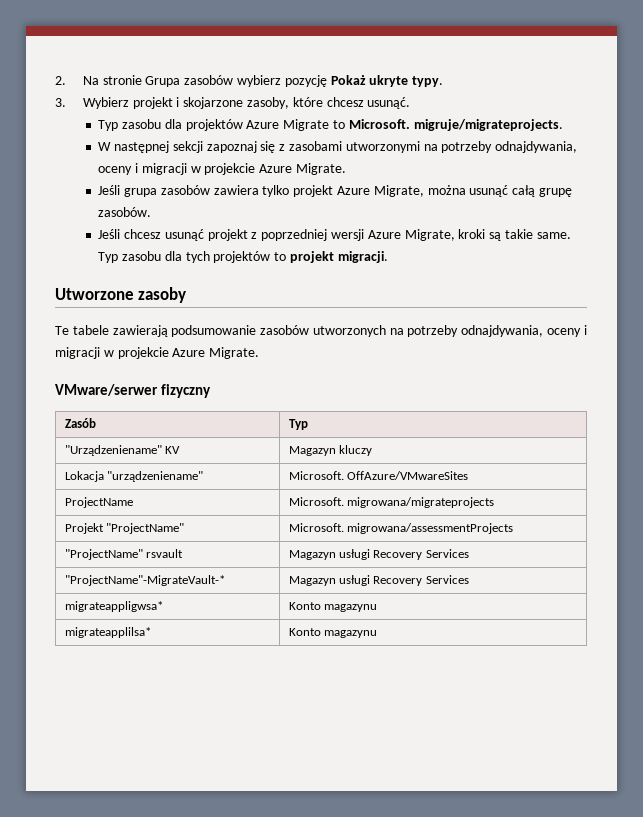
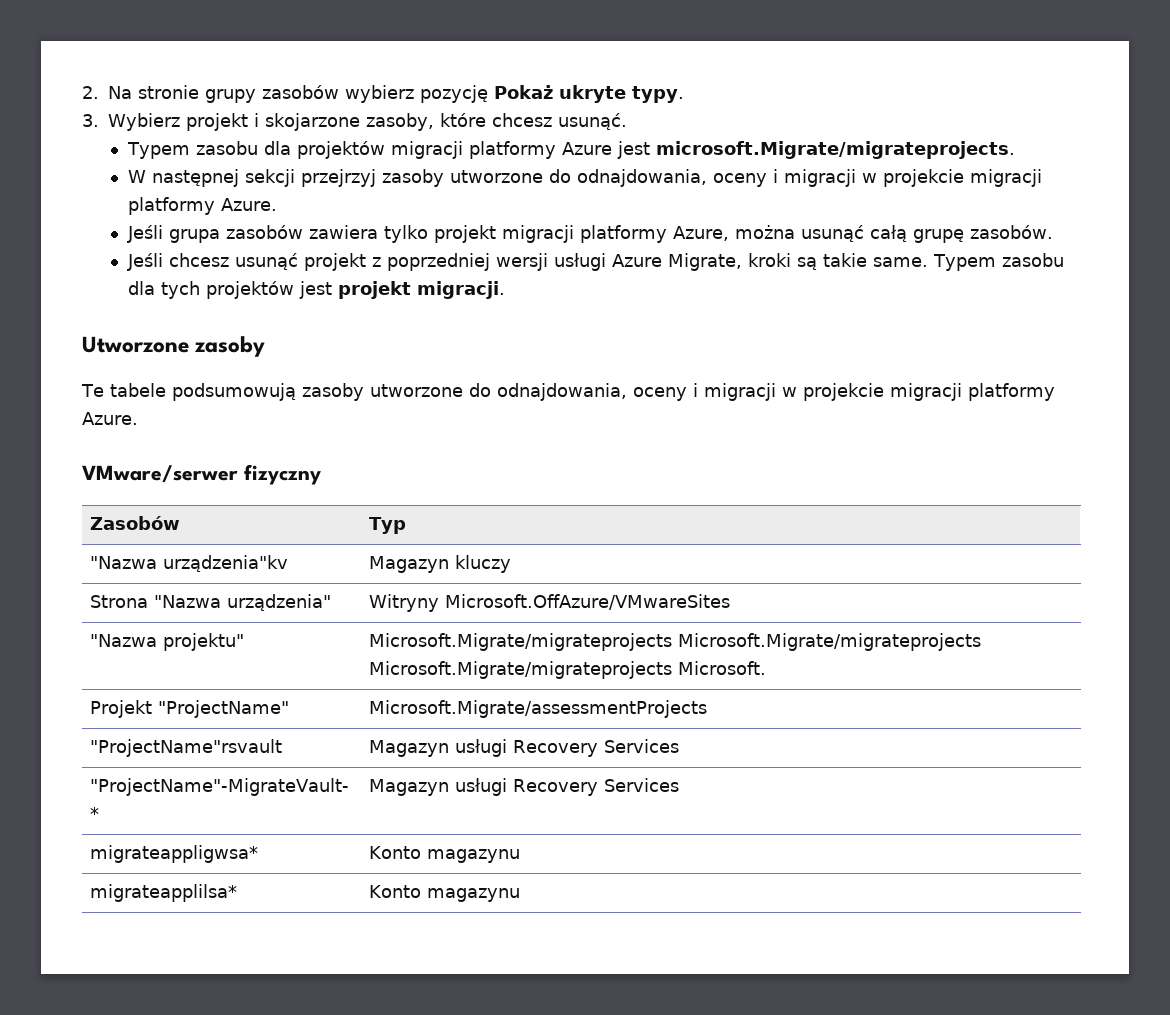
- 2. Na stronie Grupa zasobów wybierz pozycję Pokaż ukryte typy.
+ 2. Na stronie grupy zasobów wybierz pozycję Pokaż ukryte typy.
- Typ zasobu dla projektów Azure Migrate to Microsoft. migruje/migrateprojects.
- W następnej sekcji zapoznaj się z zasobami utworzonymi na potrzeby odnajdywania, oceny i migracji w projekcie Azure Migrate.
+ Typem zasobu dla projektów migracji platformy Azure jest microsoft.Migrate/migrateprojects.
+ W następnej sekcji przejrzyj zasoby utworzone do odnajdowania, oceny i migracji w projekcie migracji platformy Azure.
- Jeśli grupa zasobów zawiera tylko projekt Azure Migrate, można usunąć całą grupę zasobów.
+ Jeśli grupa zasobów zawiera tylko projekt migracji platformy Azure, można usunąć całą grupę zasobów.
- Jeśli chcesz usunąć projekt z poprzedniej wersji Azure Migrate, kroki są takie same.
+ Jeśli chcesz usunąć projekt z poprzedniej wersji usługi Azure Migrate, kroki są takie same.
- Typ zasobu dla tych projektów to projekt migracji.
+ Typem zasobu dla tych projektów jest projekt migracji.
- Te tabele zawierają podsumowanie zasobów utworzonych na potrzeby odnajdywania, oceny i migracji w projekcie Azure Migrate.
+ Te tabele podsumowują zasoby utworzone do odnajdowania, oceny i migracji w projekcie migracji platformy Azure.
- Zasób | Typ
+ Zasobów | Typ
- "Urządzeniename" KV | Magazyn kluczy
+ "Nazwa urządzenia"kv | Magazyn kluczy
- Lokacja "urządzeniename" | Microsoft. OffAzure/VMwareSites
- ProjectName | Microsoft. migrowana/migrateprojects
- Projekt "ProjectName" | Microsoft. migrowana/assessmentProjects
- "ProjectName" rsvault | Magazyn usługi Recovery Services
+ Strona "Nazwa urządzenia" | Witryny Microsoft.OffAzure/VMwareSites
+ "Nazwa projektu" | Microsoft.Migrate/migrateprojects Microsoft.Migrate/migrateprojects Microsoft.Migrate/migrateprojects Microsoft.
+ Projekt "ProjectName" | Microsoft.Migrate/assessmentProjects
+ "ProjectName"rsvault | Magazyn usługi Recovery Services

